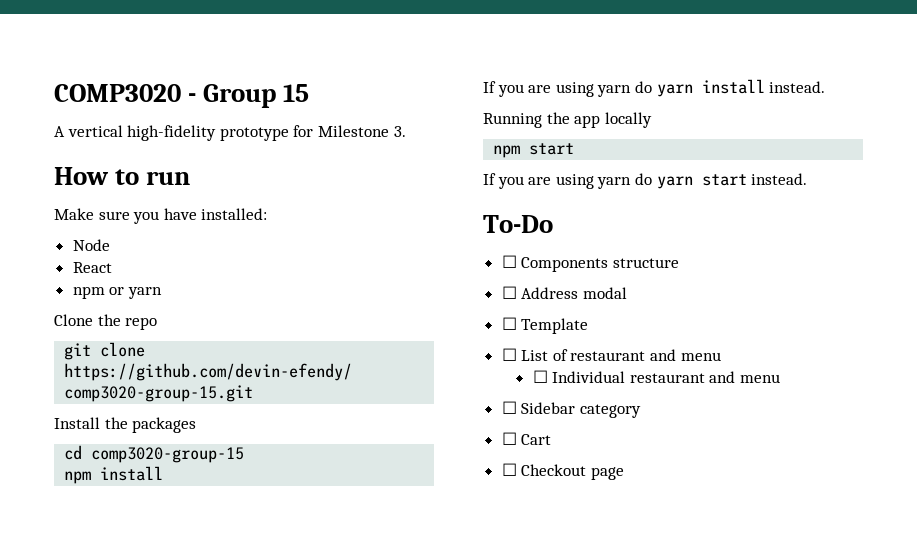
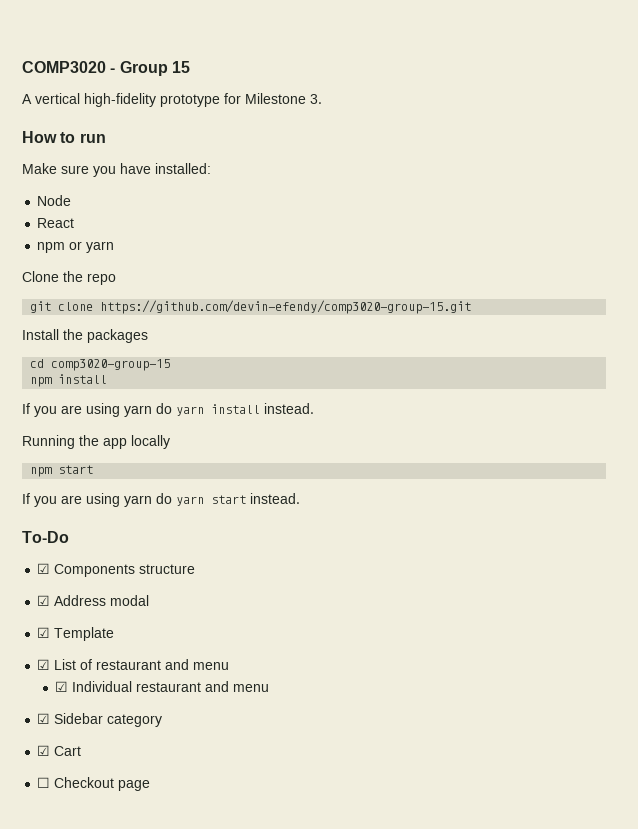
- ☐ Components structure
+ ☑ Components structure
- ☐ Address modal
+ ☑ Address modal
- ☐ Template
+ ☑ Template
- ☐ List of restaurant and menu
+ ☑ List of restaurant and menu
- ☐ Individual restaurant and menu
+ ☑ Individual restaurant and menu
- ☐ Sidebar category
+ ☑ Sidebar category
- ☐ Cart
+ ☑ Cart

